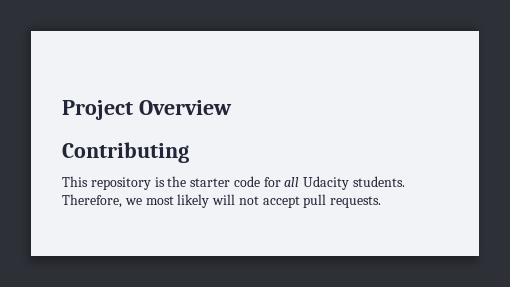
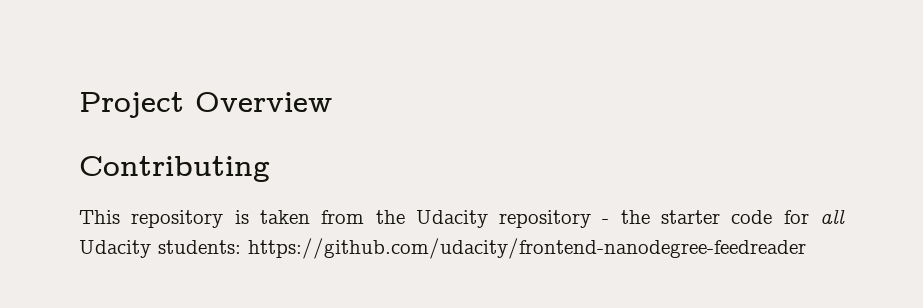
- This repository is the starter code for all Udacity students. Therefore, we most likely will not accept pull requests.
+ This repository is taken from the Udacity repository - the starter code for all Udacity students: https://github.com/udacity/frontend-nanodegree-feedreader

